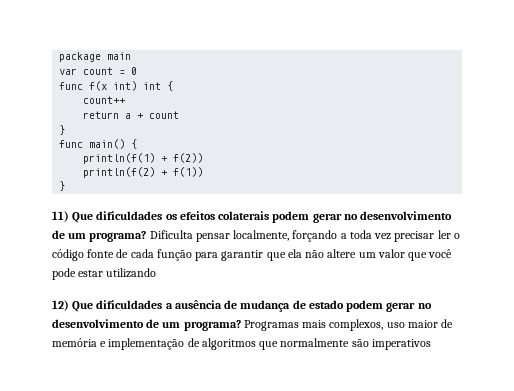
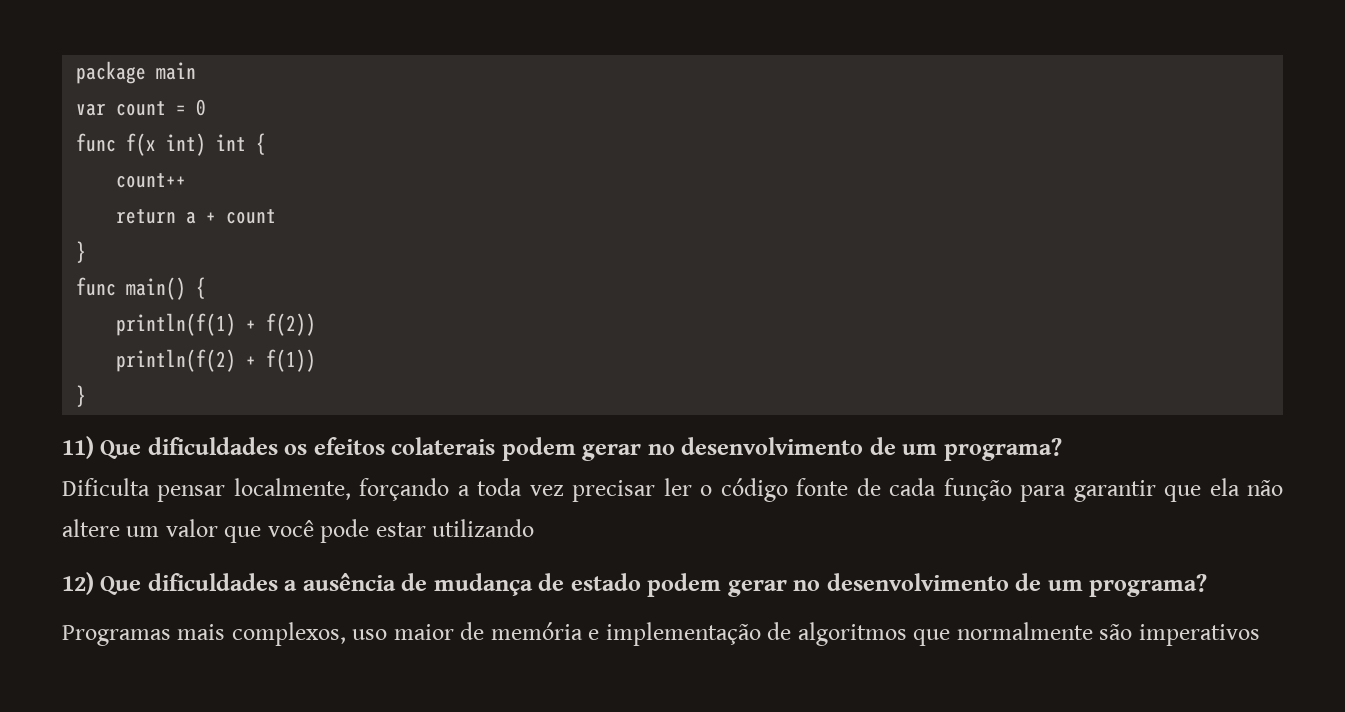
- 11) Que dificuldades os efeitos colaterais podem gerar no desenvolvimento de um programa? Dificulta pensar localmente, forçando a toda vez precisar ler o código fonte de cada função para garantir que ela não altere um valor que você pode estar utilizando
+ 11) Que dificuldades os efeitos colaterais podem gerar no desenvolvimento de um programa?
+ Dificulta pensar localmente, forçando a toda vez precisar ler o código fonte de cada função para garantir que ela não altere um valor que você pode estar utilizando
- 12) Que dificuldades a ausência de mudança de estado podem gerar no desenvolvimento de um programa? Programas mais complexos, uso maior de memória e implementação de algoritmos que normalmente são imperativos
+ 12) Que dificuldades a ausência de mudança de estado podem gerar no desenvolvimento de um programa?
+ Programas mais complexos, uso maior de memória e implementação de algoritmos que normalmente são imperativos

